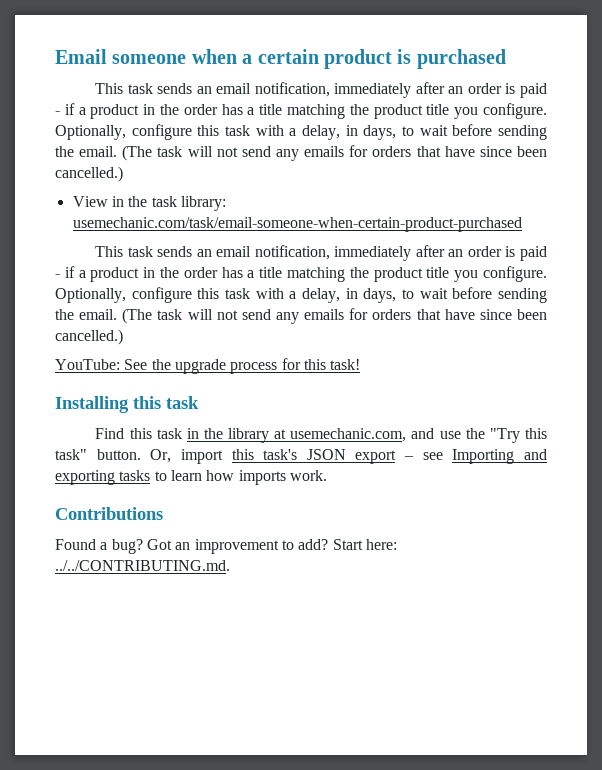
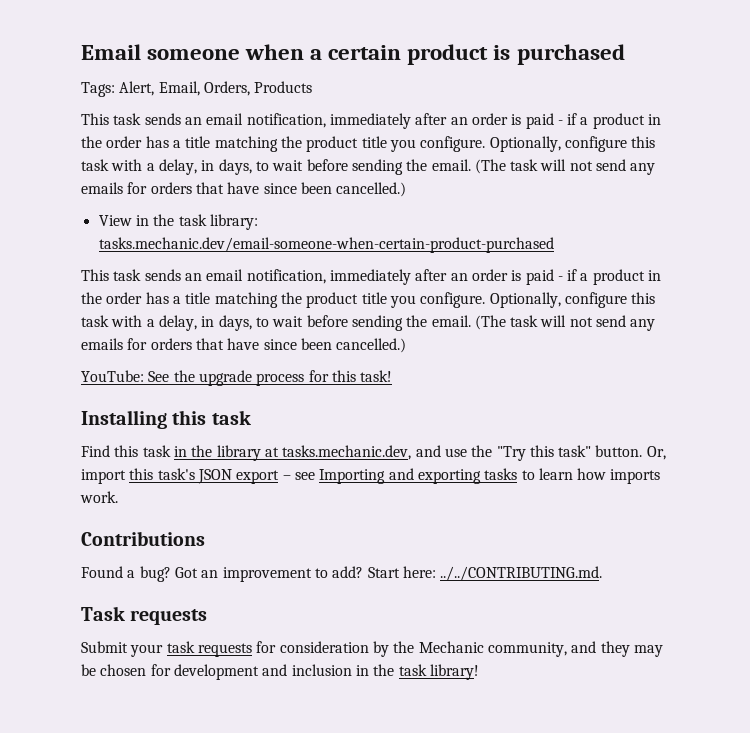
+ Tags: Alert, Email, Orders, Products
- View in the task library: usemechanic.com/task/email-someone-when-certain-product-purchased
+ View in the task library: tasks.mechanic.dev/email-someone-when-certain-product-purchased
- Find this task in the library at usemechanic.com, and use the "Try this task" button.
+ Find this task in the library at tasks.mechanic.dev, and use the "Try this task" button.
+ Task requests
+ Submit your task requests for consideration by the Mechanic community, and they may be chosen for development and inclusion in the task library!

